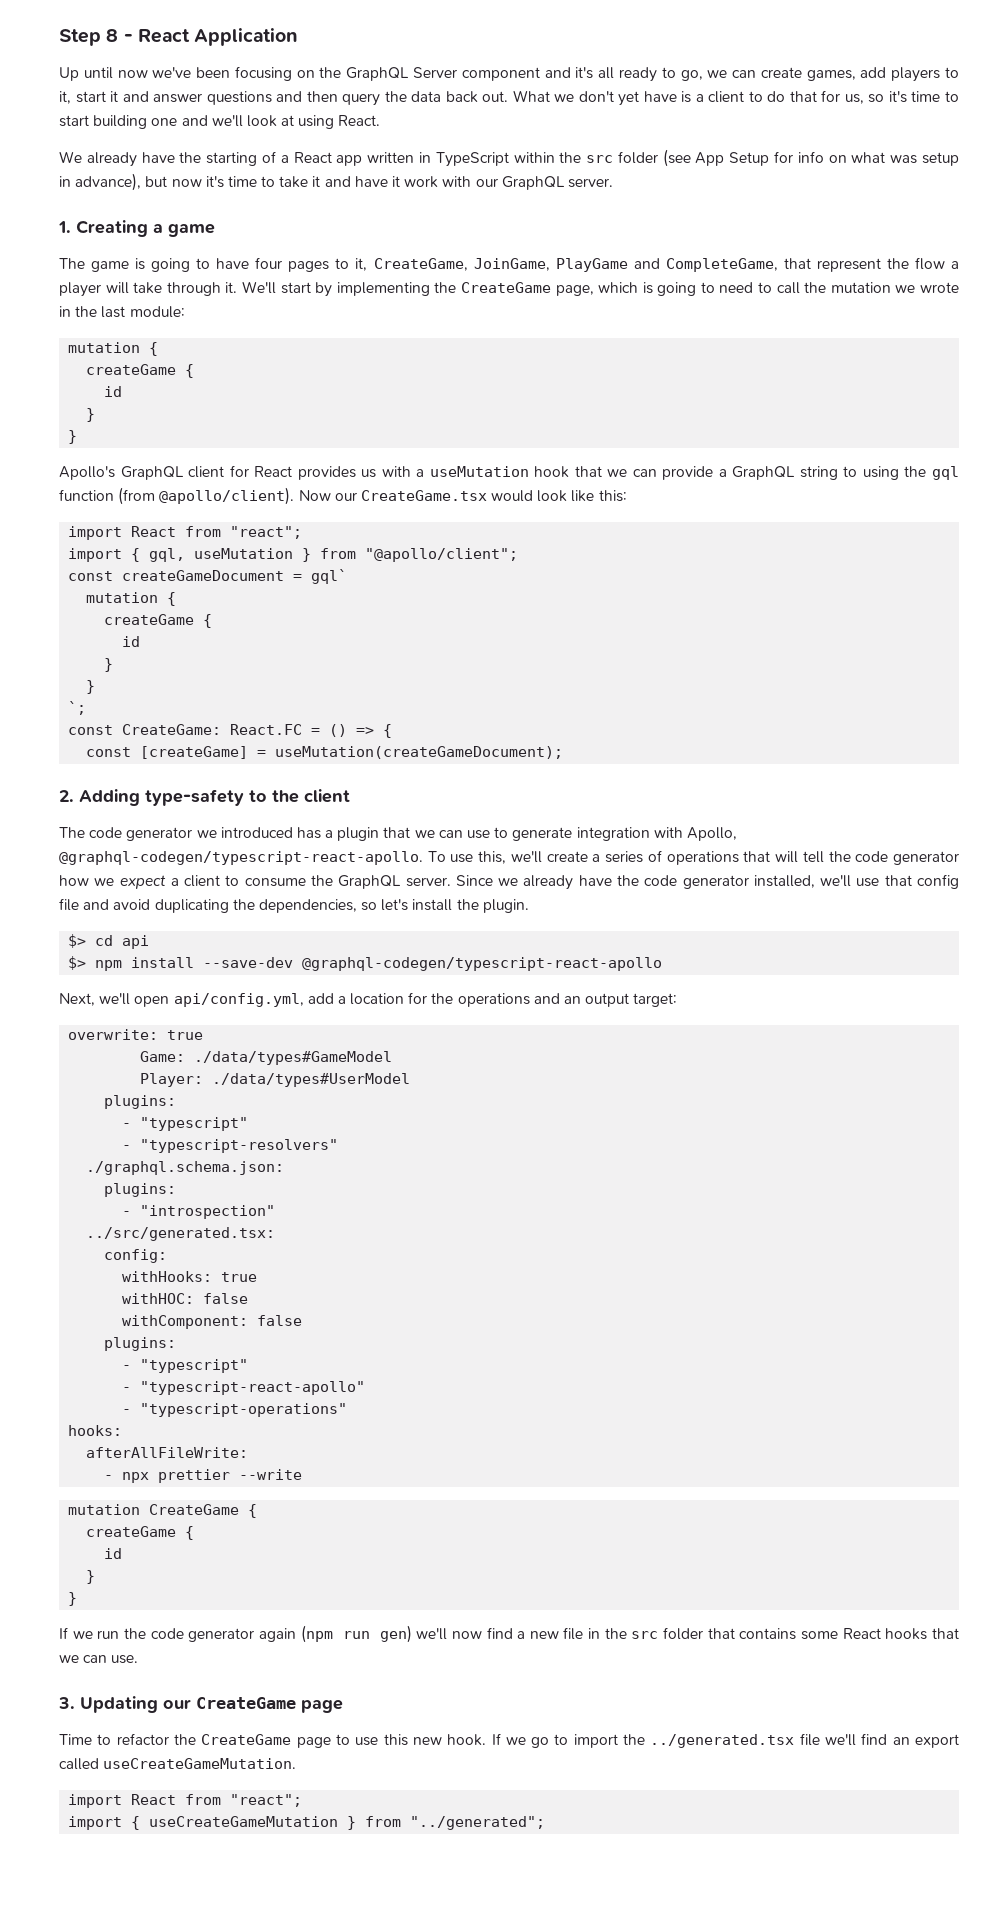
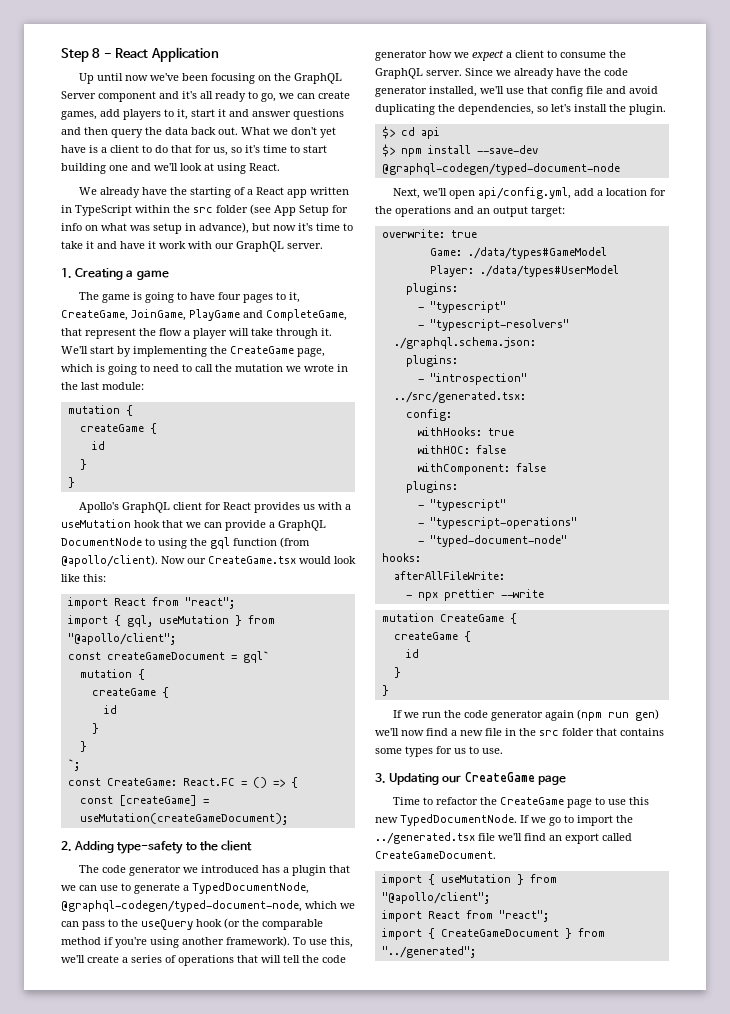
- Apollo's GraphQL client for React provides us with a useMutation hook that we can provide a GraphQL string to using the gql function (from @apollo/client).
+ Apollo's GraphQL client for React provides us with a useMutation hook that we can provide a GraphQL DocumentNode to using the gql function (from @apollo/client).
- The code generator we introduced has a plugin that we can use to generate integration with Apollo, @graphql-codegen/typescript-react-apollo.
+ The code generator we introduced has a plugin that we can use to generate a TypedDocumentNode, @graphql-codegen/typed-document-node, which we can pass to the useQuery hook (or the comparable method if you're using another framework).
- $> npm install --save-dev @graphql-codegen/typescript-react-apollo
+ $> npm install --save-dev @graphql-codegen/typed-document-node
- - "typescript-react-apollo"
  - "typescript-operations"
+ - "typed-document-node"
- If we run the code generator again (npm run gen) we'll now find a new file in the src folder that contains some React hooks that we can use.
+ If we run the code generator again (npm run gen) we'll now find a new file in the src folder that contains some types for us to use.
- Time to refactor the CreateGame page to use this new hook.
+ Time to refactor the CreateGame page to use this new TypedDocumentNode.
- If we go to import the ../generated.tsx file we'll find an export called useCreateGameMutation.
+ If we go to import the ../generated.tsx file we'll find an export called CreateGameDocument.
+ import { useMutation } from "@apollo/client";
  import React from "react";
- import { useCreateGameMutation } from "../generated";
+ import { CreateGameDocument } from "../generated";

